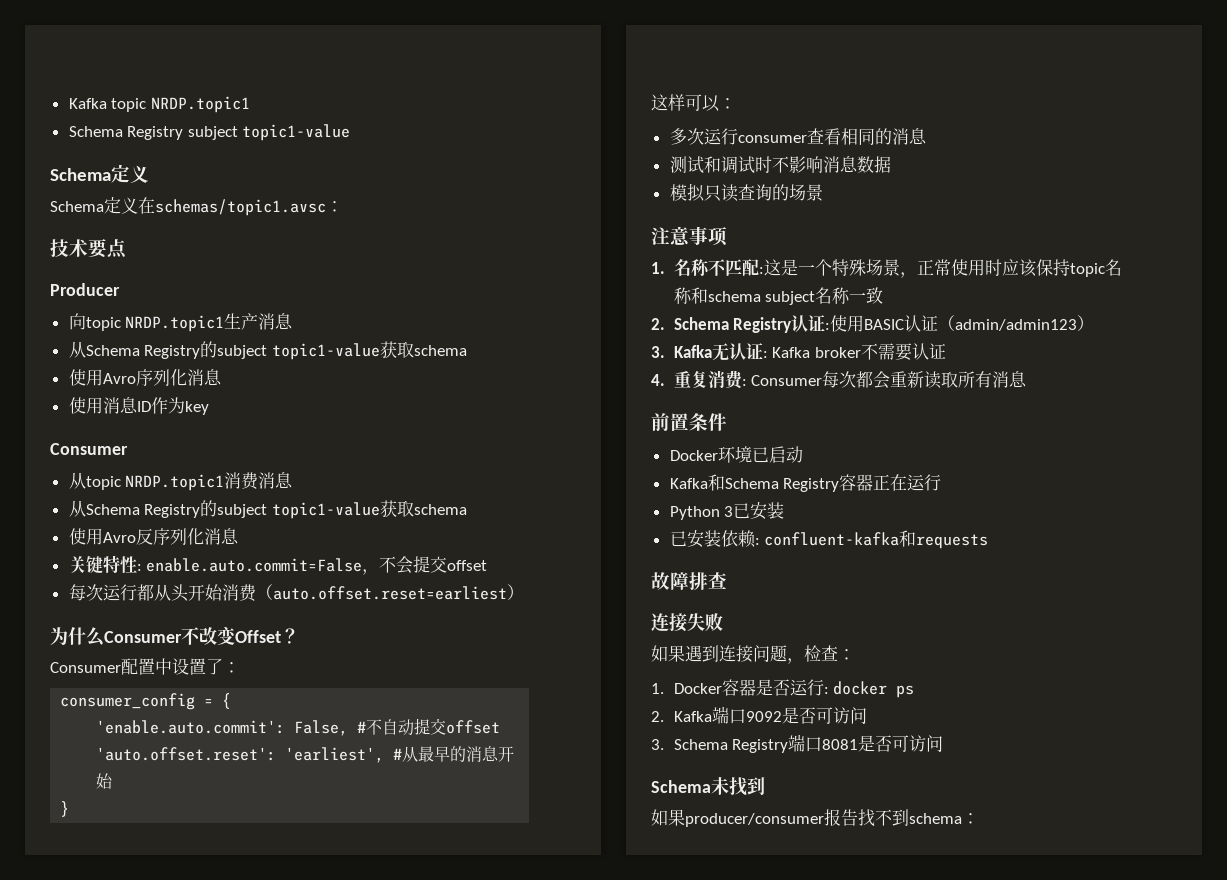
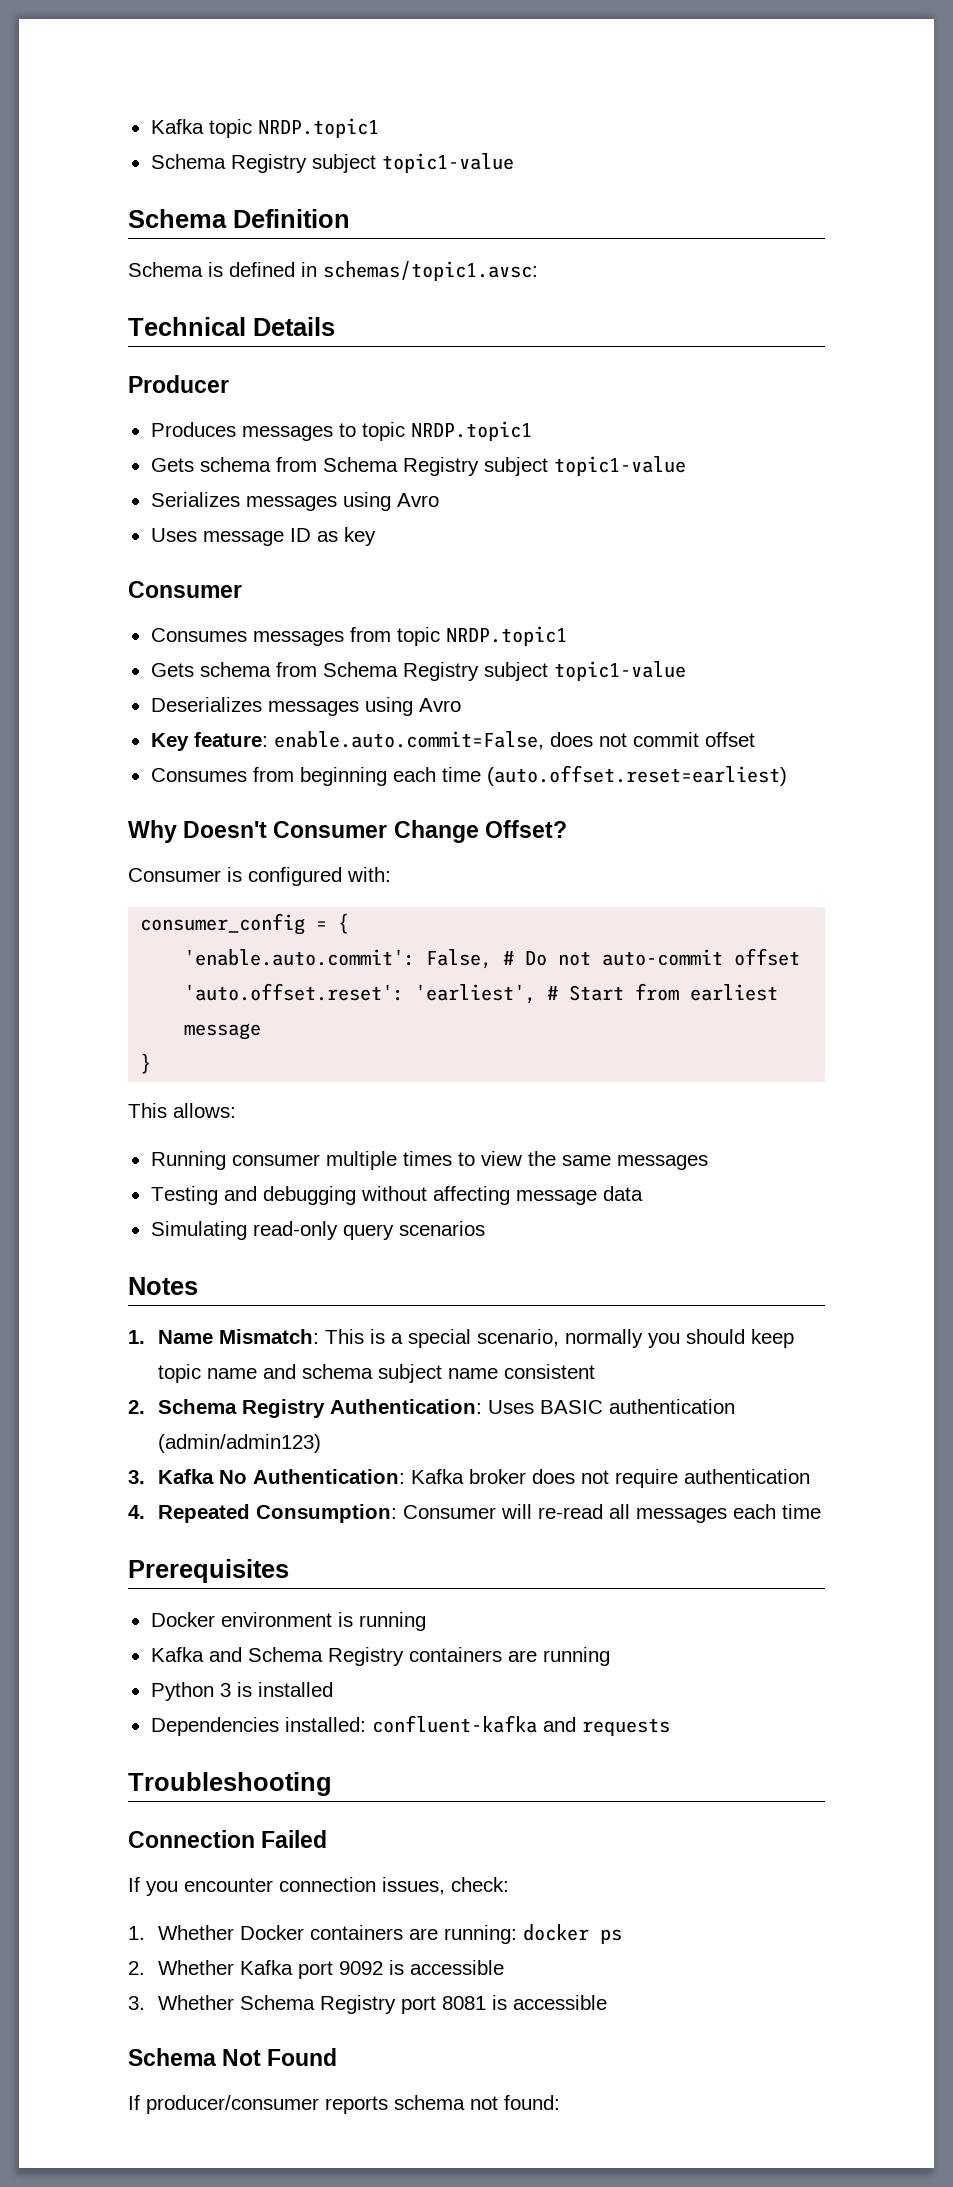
  Kafka topic NRDP.topic1
  Schema Registry subject topic1-value
- Schema定义
- Schema定义在schemas/topic1.avsc：
- 技术要点
+ Schema Definition
+ Schema is defined in schemas/topic1.avsc:
+ Technical Details
  Producer
- 向topic NRDP.topic1生产消息
- 从Schema Registry的subject topic1-value获取schema
- 使用Avro序列化消息
- 使用消息ID作为key
+ Produces messages to topic NRDP.topic1
+ Gets schema from Schema Registry subject topic1-value
+ Serializes messages using Avro
+ Uses message ID as key
- 从topic NRDP.topic1消费消息
- 从Schema Registry的subject topic1-value获取schema
- 使用Avro反序列化消息
- 关键特性: enable.auto.commit=False，不会提交offset
- 每次运行都从头开始消费（auto.offset.reset=earliest）
- 为什么Consumer不改变Offset？
- Consumer配置中设置了：
+ Consumes messages from topic NRDP.topic1
+ Gets schema from Schema Registry subject topic1-value
+ Deserializes messages using Avro
+ Key feature: enable.auto.commit=False, does not commit offset
+ Consumes from beginning each time (auto.offset.reset=earliest)
+ Why Doesn't Consumer Change Offset?
+ Consumer is configured with:
- 'enable.auto.commit': False, #不自动提交offset
+ 'enable.auto.commit': False, # Do not auto-commit offset
- 'auto.offset.reset': 'earliest', #从最早的消息开始
+ 'auto.offset.reset': 'earliest', # Start from earliest message
  }
- 这样可以：
- 多次运行consumer查看相同的消息
- 测试和调试时不影响消息数据
- 模拟只读查询的场景
- 注意事项
- 1.名称不匹配:这是一个特殊场景，正常使用时应该保持topic名称和schema subject名称一致
- 2. Schema Registry认证:使用BASIC认证（admin/admin123）
- 3. Kafka无认证: Kafka broker不需要认证
- 4.重复消费: Consumer每次都会重新读取所有消息
- 前置条件
- Docker环境已启动
- Kafka和Schema Registry容器正在运行
+ This allows:
+ Running consumer multiple times to view the same messages
+ Testing and debugging without affecting message data
+ Simulating read-only query scenarios
+ Notes
+ 1. Name Mismatch: This is a special scenario, normally you should keep topic name and schema subject name consistent
+ 2. Schema Registry Authentication: Uses BASIC authentication (admin/admin123)
+ 3. Kafka No Authentication: Kafka broker does not require authentication
+ 4. Repeated Consumption: Consumer will re-read all messages each time
+ Prerequisites
+ Docker environment is running
+ Kafka and Schema Registry containers are running
- Python 3已安装
- 已安装依赖: confluent-kafka和requests
- 故障排查
- 连接失败
- 如果遇到连接问题，检查：
- 1. Docker容器是否运行: docker ps
- 2. Kafka端口9092是否可访问
- 3. Schema Registry端口8081是否可访问
- Schema未找到
- 如果producer/consumer报告找不到schema：
+ Python 3 is installed
+ Dependencies installed: confluent-kafka and requests
+ Troubleshooting
+ Connection Failed
+ If you encounter connection issues, check:
+ 1. Whether Docker containers are running: docker ps
+ 2. Whether Kafka port 9092 is accessible
+ 3. Whether Schema Registry port 8081 is accessible
+ Schema Not Found
+ If producer/consumer reports schema not found:

